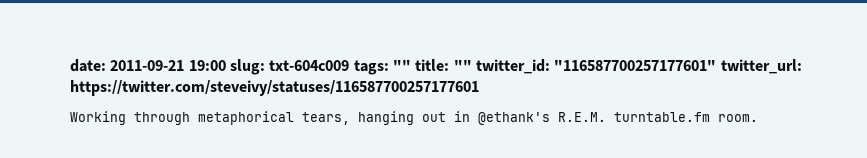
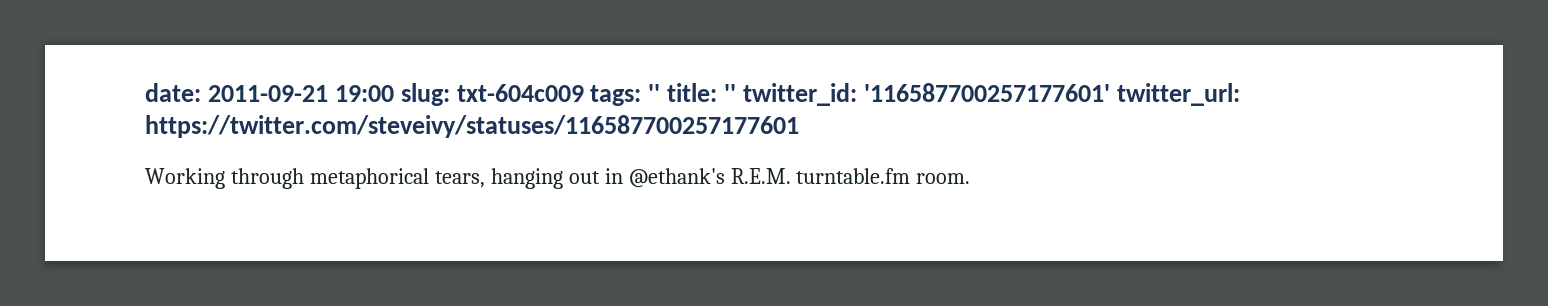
- date: 2011-09-21 19:00 slug: txt-604c009 tags: "" title: "" twitter_id: "116587700257177601" twitter_url: https://twitter.com/steveivy/statuses/116587700257177601
+ date: 2011-09-21 19:00 slug: txt-604c009 tags: '' title: '' twitter_id: '116587700257177601' twitter_url: https://twitter.com/steveivy/statuses/116587700257177601

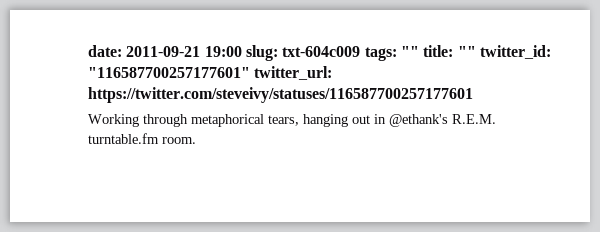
- date: 2011-09-21 19:00 slug: txt-604c009 tags: '' title: '' twitter_id: '116587700257177601' twitter_url: https://twitter.com/steveivy/statuses/116587700257177601
+ date: 2011-09-21 19:00 slug: txt-604c009 tags: "" title: "" twitter_id: "116587700257177601" twitter_url: https://twitter.com/steveivy/statuses/116587700257177601

